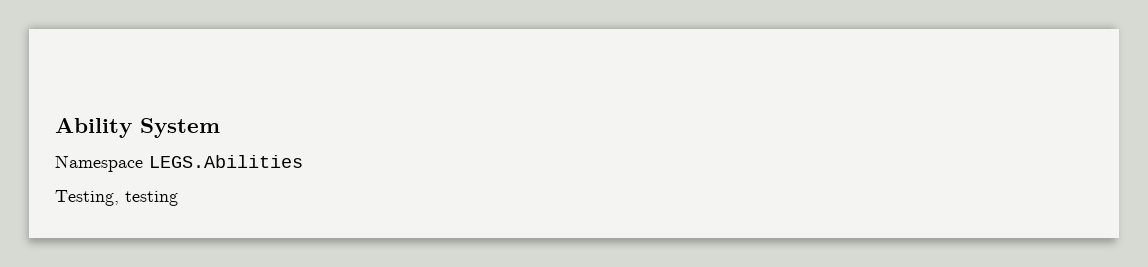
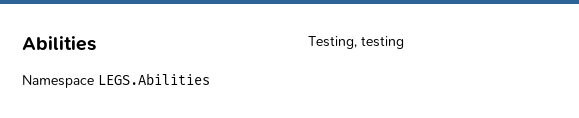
- Ability System
+ Abilities

